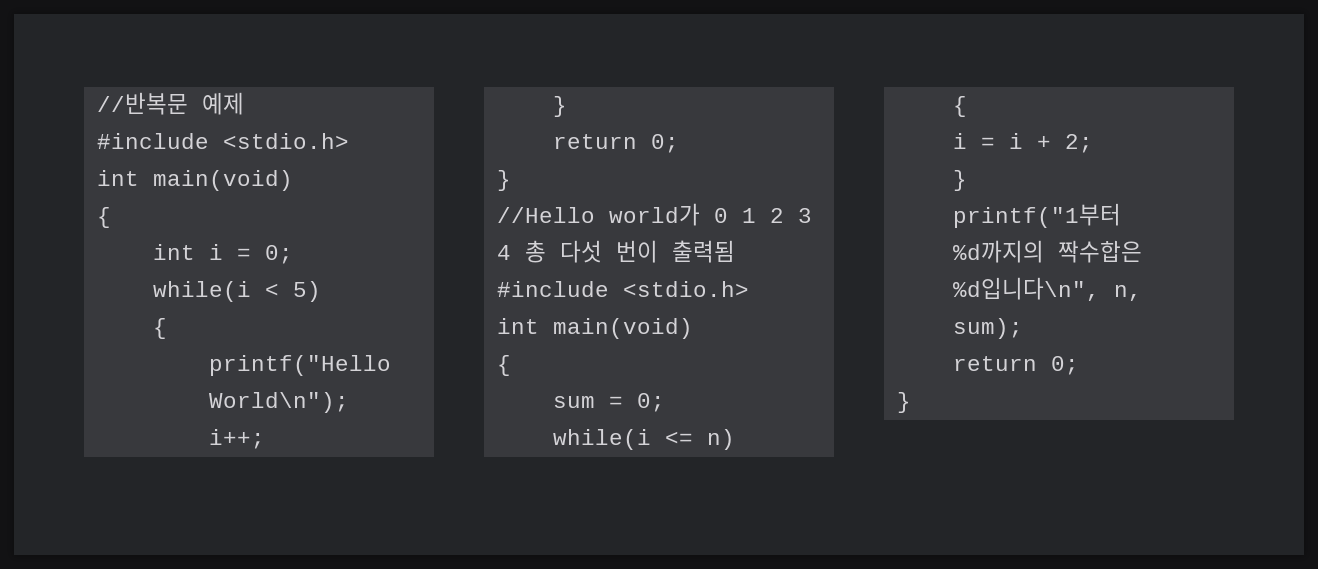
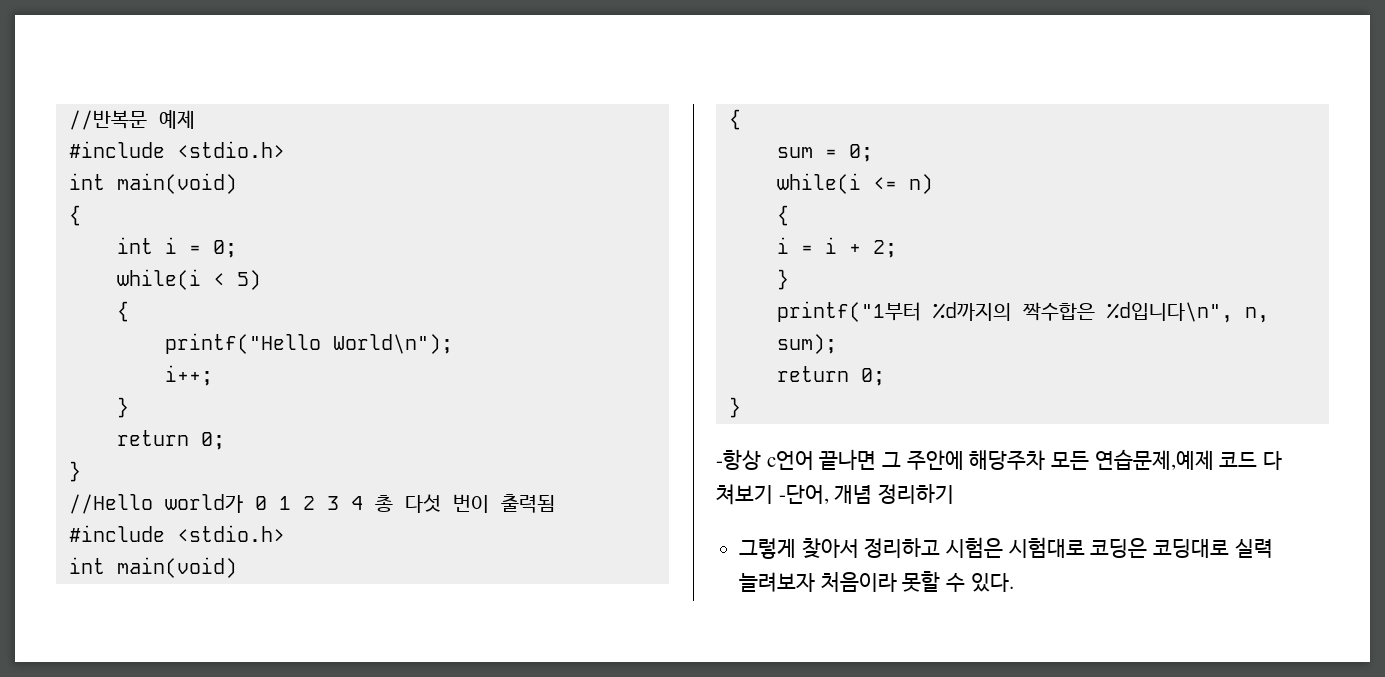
+ -항상 c언어 끝나면 그 주안에 해당주차 모든 연습문제,예제 코드 다 쳐보기 -단어, 개념 정리하기
+ 그렇게 찾아서 정리하고 시험은 시험대로 코딩은 코딩대로 실력 늘려보자 처음이라 못할 수 있다.

